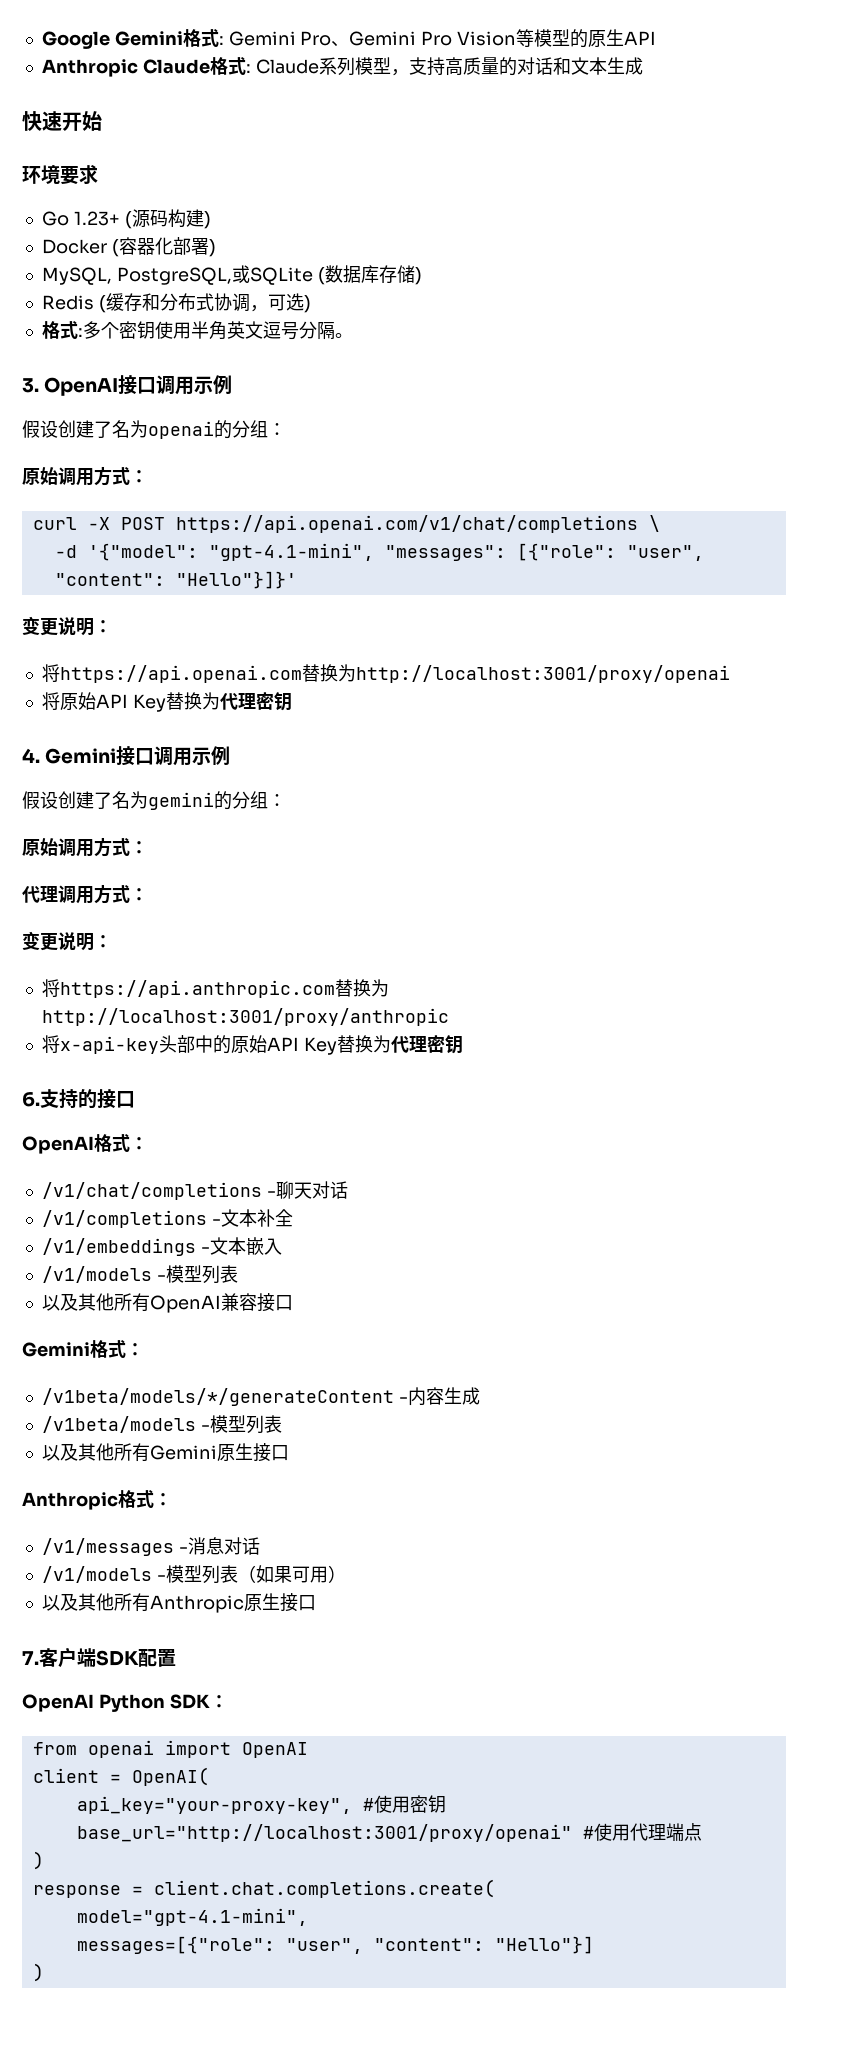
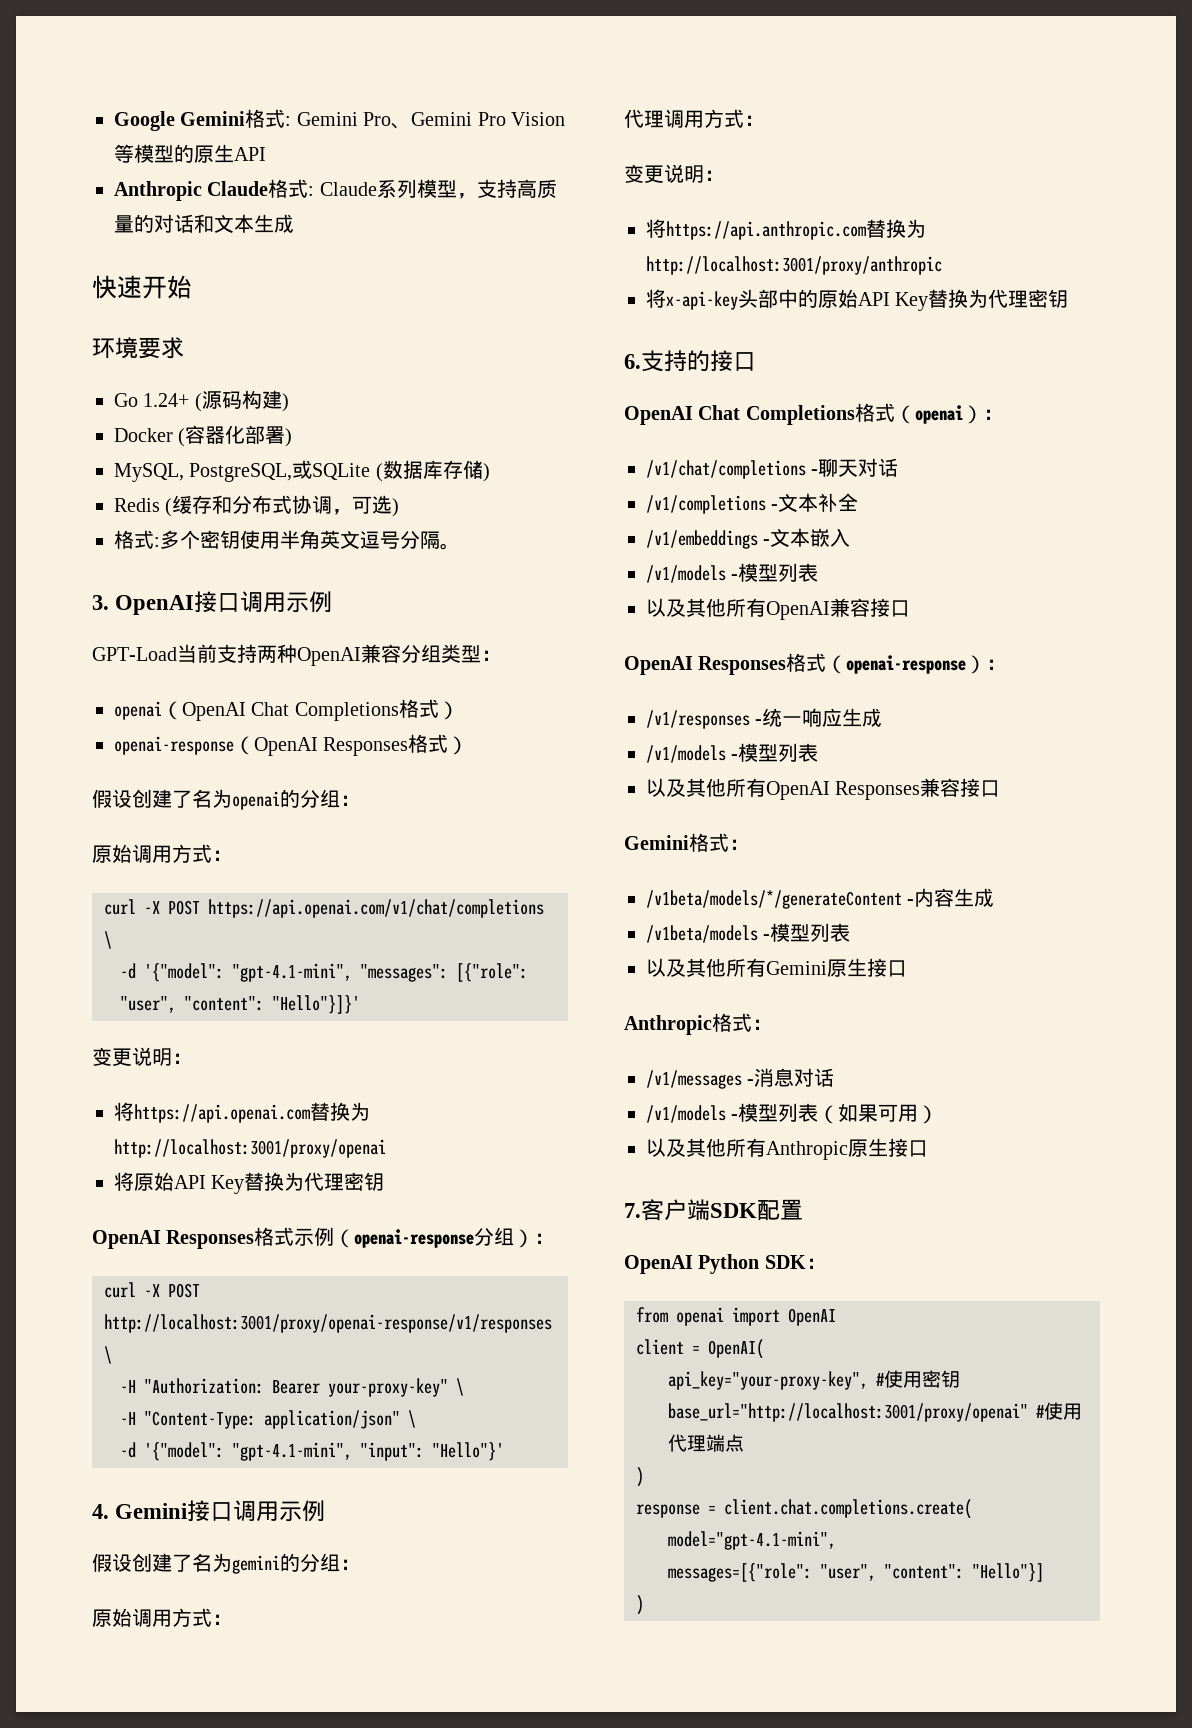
- Go 1.23+ (源码构建)
+ Go 1.24+ (源码构建)
+ GPT-Load当前支持两种OpenAI兼容分组类型：
+ openai（OpenAI Chat Completions格式）
+ openai-response（OpenAI Responses格式）
+ OpenAI Responses格式示例（openai-response分组）：
+ curl -X POST http://localhost:3001/proxy/openai-response/v1/responses \
+ -H "Authorization: Bearer your-proxy-key" \
+ -H "Content-Type: application/json" \
+ -d '{"model": "gpt-4.1-mini", "input": "Hello"}'
- OpenAI格式：
+ OpenAI Chat Completions格式（openai）：
+ OpenAI Responses格式（openai-response）：
+ /v1/responses -统一响应生成
+ /v1/models -模型列表
+ 以及其他所有OpenAI Responses兼容接口

